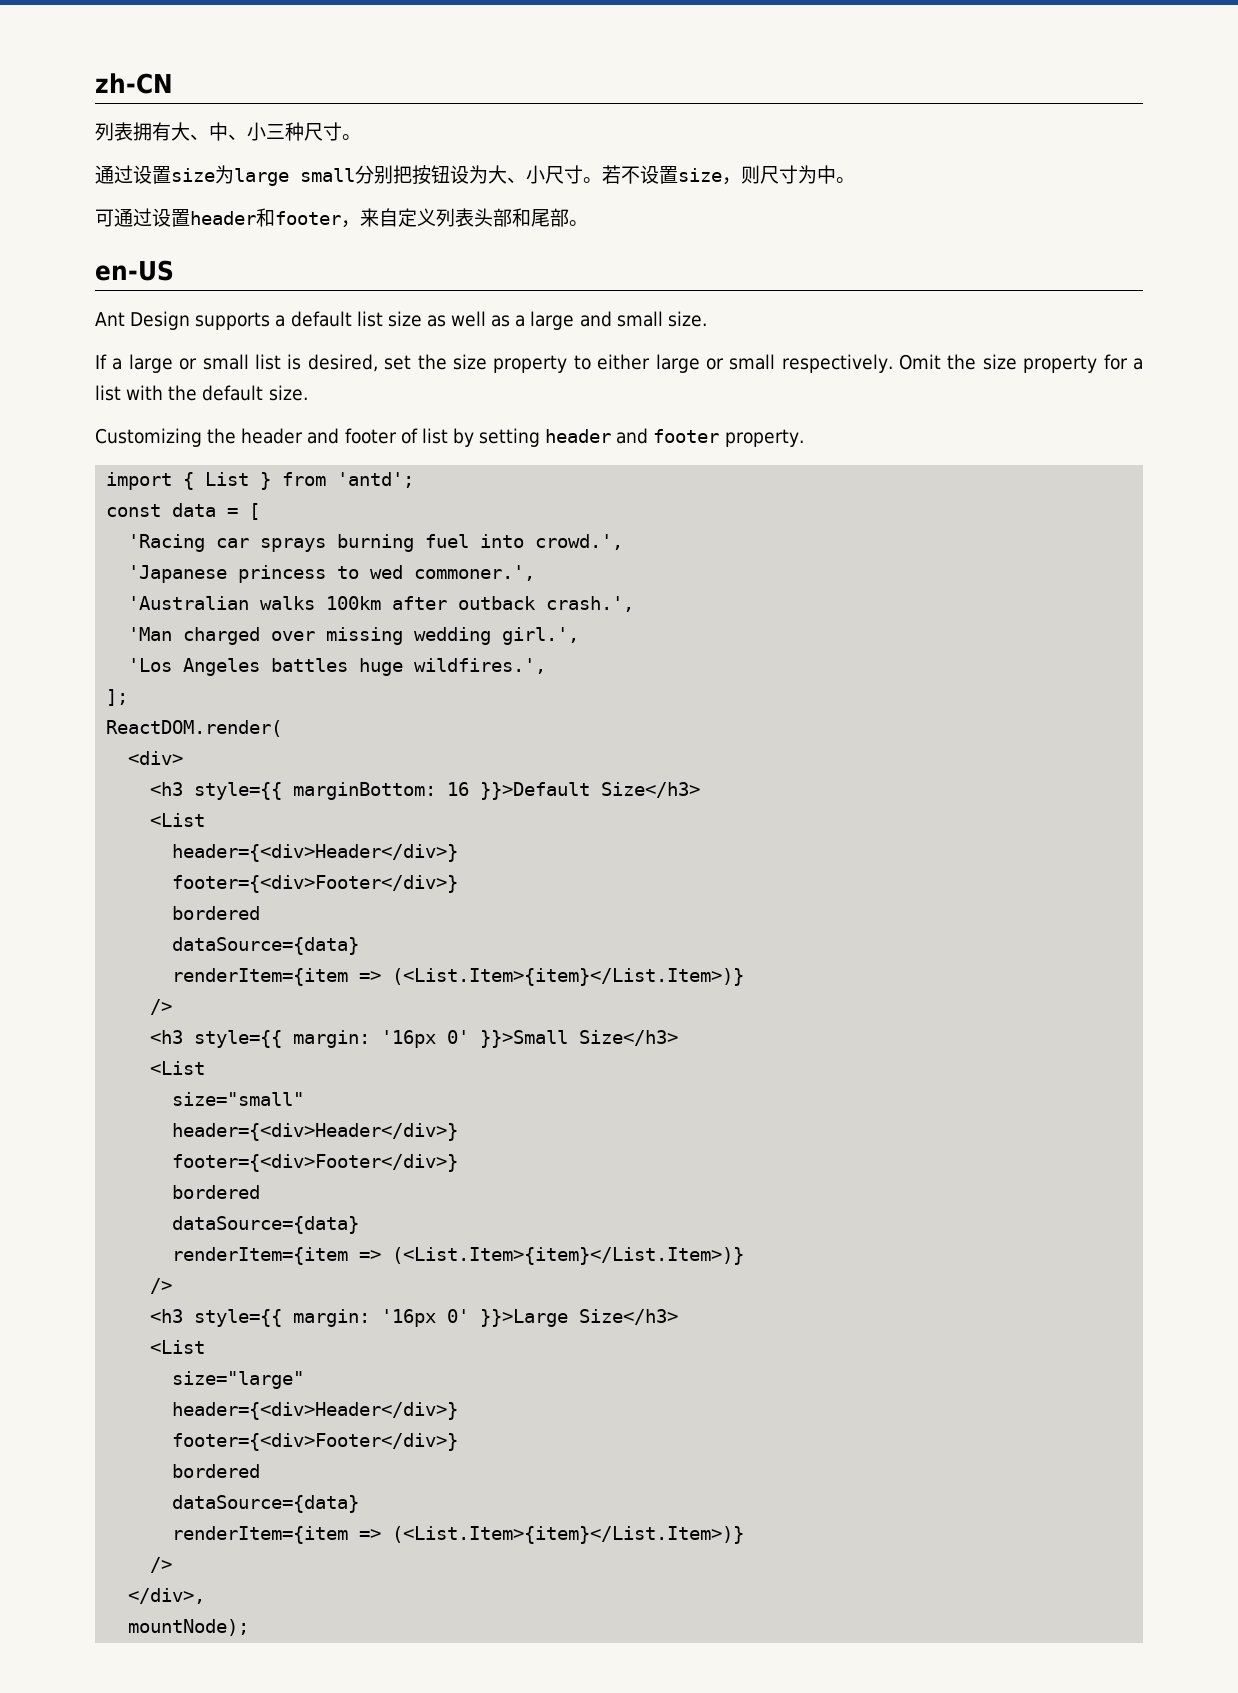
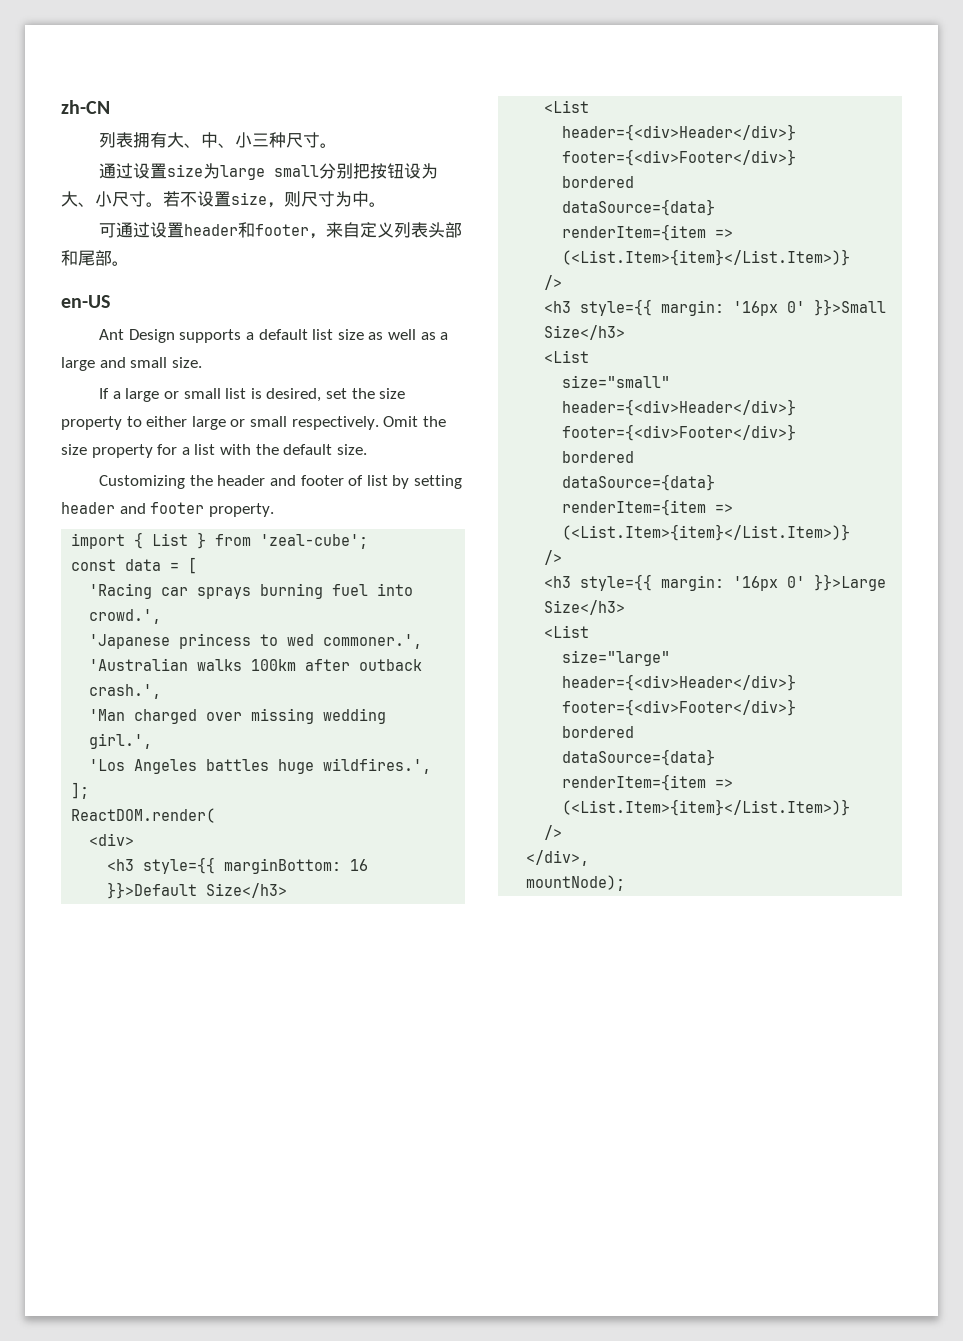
- import { List } from 'antd';
+ import { List } from 'zeal-cube';

